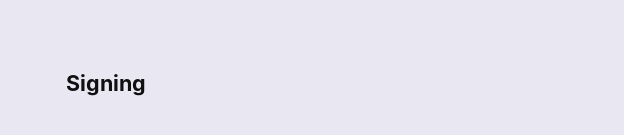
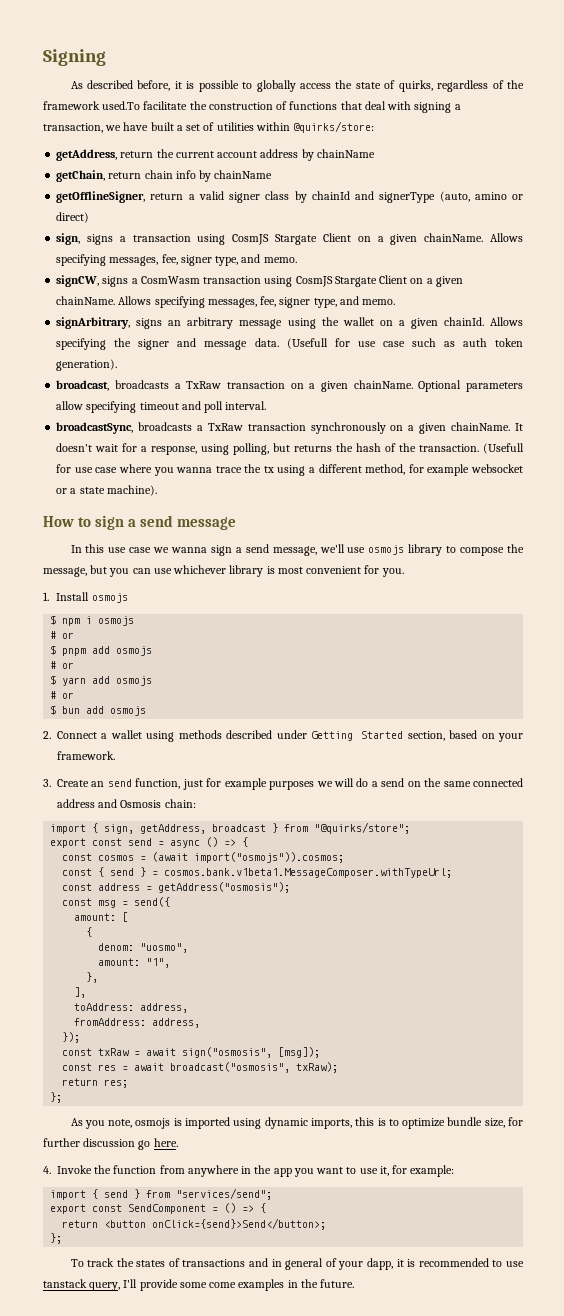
+ As described before, it is possible to globally access the state of quirks, regardless of the framework used.To facilitate the construction of functions that deal with signing a transaction, we have built a set of utilities within @quirks/store:
+ getAddress, return the current account address by chainName
+ getChain, return chain info by chainName
+ getOfflineSigner, return a valid signer class by chainId and signerType (auto, amino or direct)
+ sign, signs a transaction using CosmJS Stargate Client on a given chainName. Allows specifying messages, fee, signer type, and memo.
+ signCW, signs a CosmWasm transaction using CosmJS Stargate Client on a given chainName. Allows specifying messages, fee, signer type, and memo.
+ signArbitrary, signs an arbitrary message using the wallet on a given chainId. Allows specifying the signer and message data. (Usefull for use case such as auth token generation).
+ broadcast, broadcasts a TxRaw transaction on a given chainName. Optional parameters allow specifying timeout and poll interval.
+ broadcastSync, broadcasts a TxRaw transaction synchronously on a given chainName. It doesn't wait for a response, using polling, but returns the hash of the transaction. (Usefull for use case where you wanna trace the tx using a different method, for example websocket or a state machine).
+ How to sign a send message
+ In this use case we wanna sign a send message, we'll use osmojs library to compose the message, but you can use whichever library is most convenient for you.
+ 1. Install osmojs
+ $ npm i osmojs
+ # or
+ $ pnpm add osmojs
+ # or
+ $ yarn add osmojs
+ # or
+ $ bun add osmojs
+ 2. Connect a wallet using methods described under Getting Started section, based on your framework.
+ 3. Create an send function, just for example purposes we will do a send on the same connected address and Osmosis chain:
+ import { sign, getAddress, broadcast } from "@quirks/store";
+ export const send = async () => {
+ const cosmos = (await import("osmojs")).cosmos;
+ const { send } = cosmos.bank.v1beta1.MessageComposer.withTypeUrl;
+ const address = getAddress("osmosis");
+ const msg = send({
+ amount: [
+ {
+ denom: "uosmo",
+ amount: "1",
+ },
+ ],
+ toAddress: address,
+ fromAddress: address,
+ });
+ const txRaw = await sign("osmosis", [msg]);
+ const res = await broadcast("osmosis", txRaw);
+ return res;
+ };
+ As you note, osmojs is imported using dynamic imports, this is to optimize bundle size, for further discussion go here.
+ 4. Invoke the function from anywhere in the app you want to use it, for example:
+ import { send } from "services/send";
+ export const SendComponent = () => {
+ return <button onClick={send}>Send</button>;
+ };
+ To track the states of transactions and in general of your dapp, it is recommended to use tanstack query, I'll provide some come examples in the future.

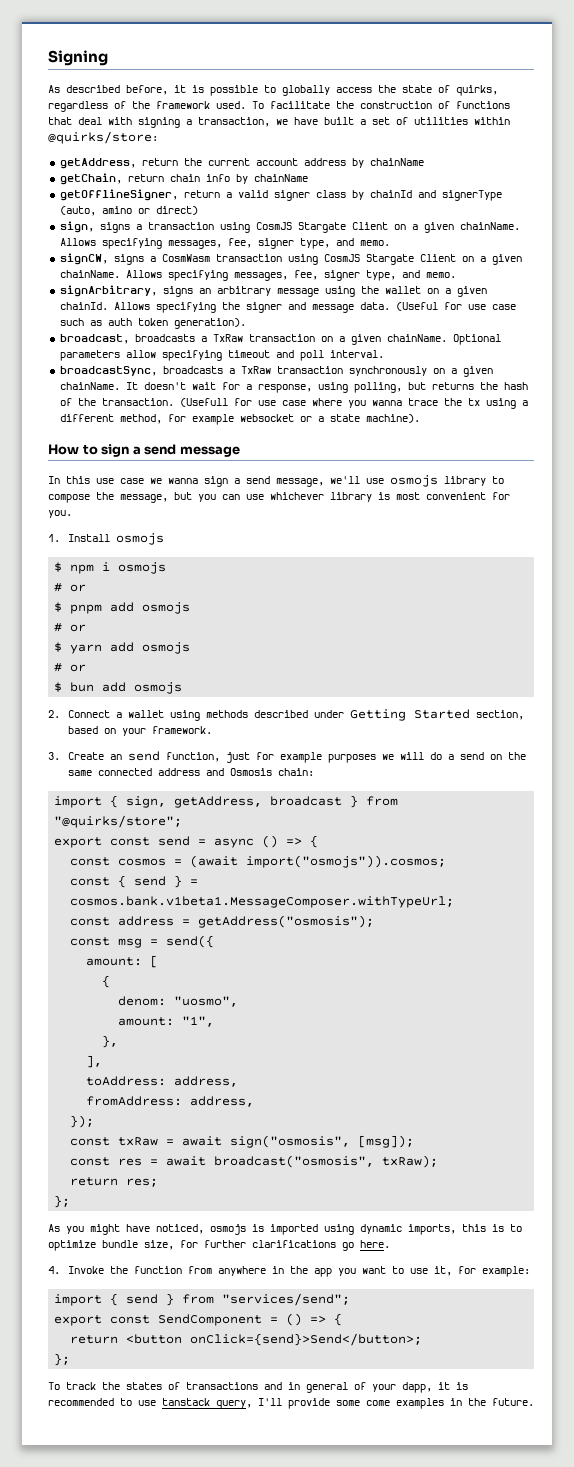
- As described before, it is possible to globally access the state of quirks, regardless of the framework used.To facilitate the construction of functions that deal with signing a transaction, we have built a set of utilities within @quirks/store:
+ As described before, it is possible to globally access the state of quirks, regardless of the framework used. To facilitate the construction of functions that deal with signing a transaction, we have built a set of utilities within @quirks/store:
- (Usefull for use case such as auth token generation).
+ (Useful for use case such as auth token generation).
- As you note, osmojs is imported using dynamic imports, this is to optimize bundle size, for further discussion go here.
+ As you might have noticed, osmojs is imported using dynamic imports, this is to optimize bundle size, for further clarifications go here.

